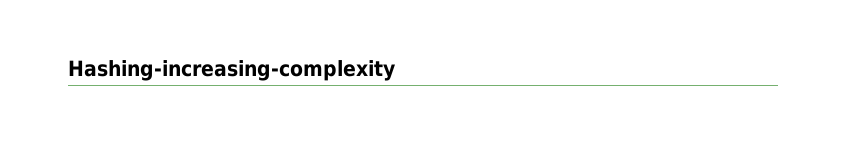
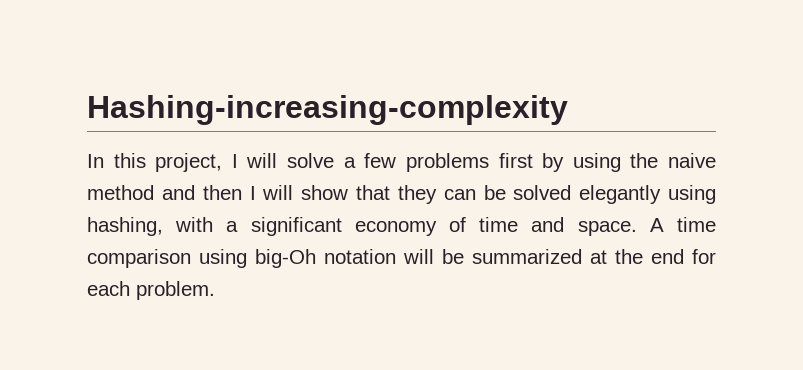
+ In this project, I will solve a few problems first by using the naive method and then I will show that they can be solved elegantly using hashing, with a significant economy of time and space. A time comparison using big-Oh notation will be summarized at the end for each problem.

